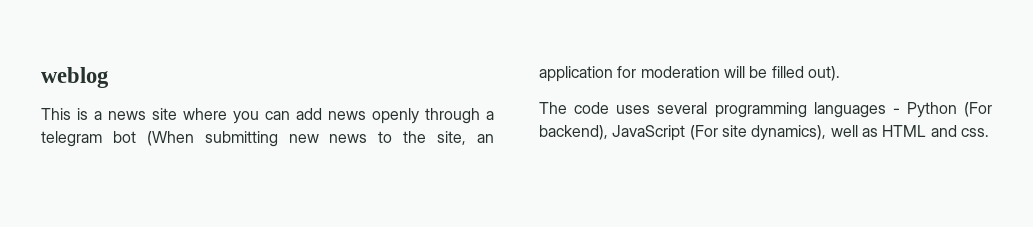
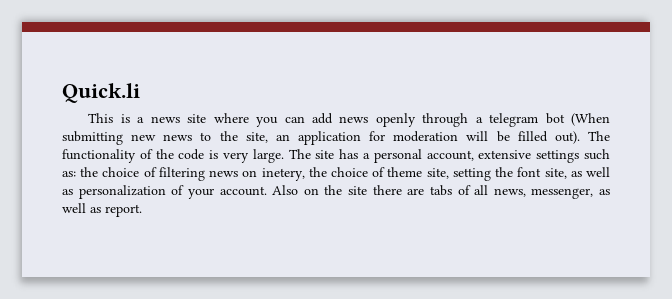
- weblog
+ Quick.li
- This is a news site where you can add news openly through a telegram bot (When submitting new news to the site, an application for moderation will be filled out).
- The code uses several programming languages - Python (For backend), JavaScript (For site dynamics), well as HTML and css.
+ This is a news site where you can add news openly through a telegram bot (When submitting new news to the site, an application for moderation will be filled out). The functionality of the code is very large. The site has a personal account, extensive settings such as: the choice of filtering news on inetery, the choice of theme site, setting the font site, as well as personalization of your account. Also on the site there are tabs of all news, messenger, as well as report.

